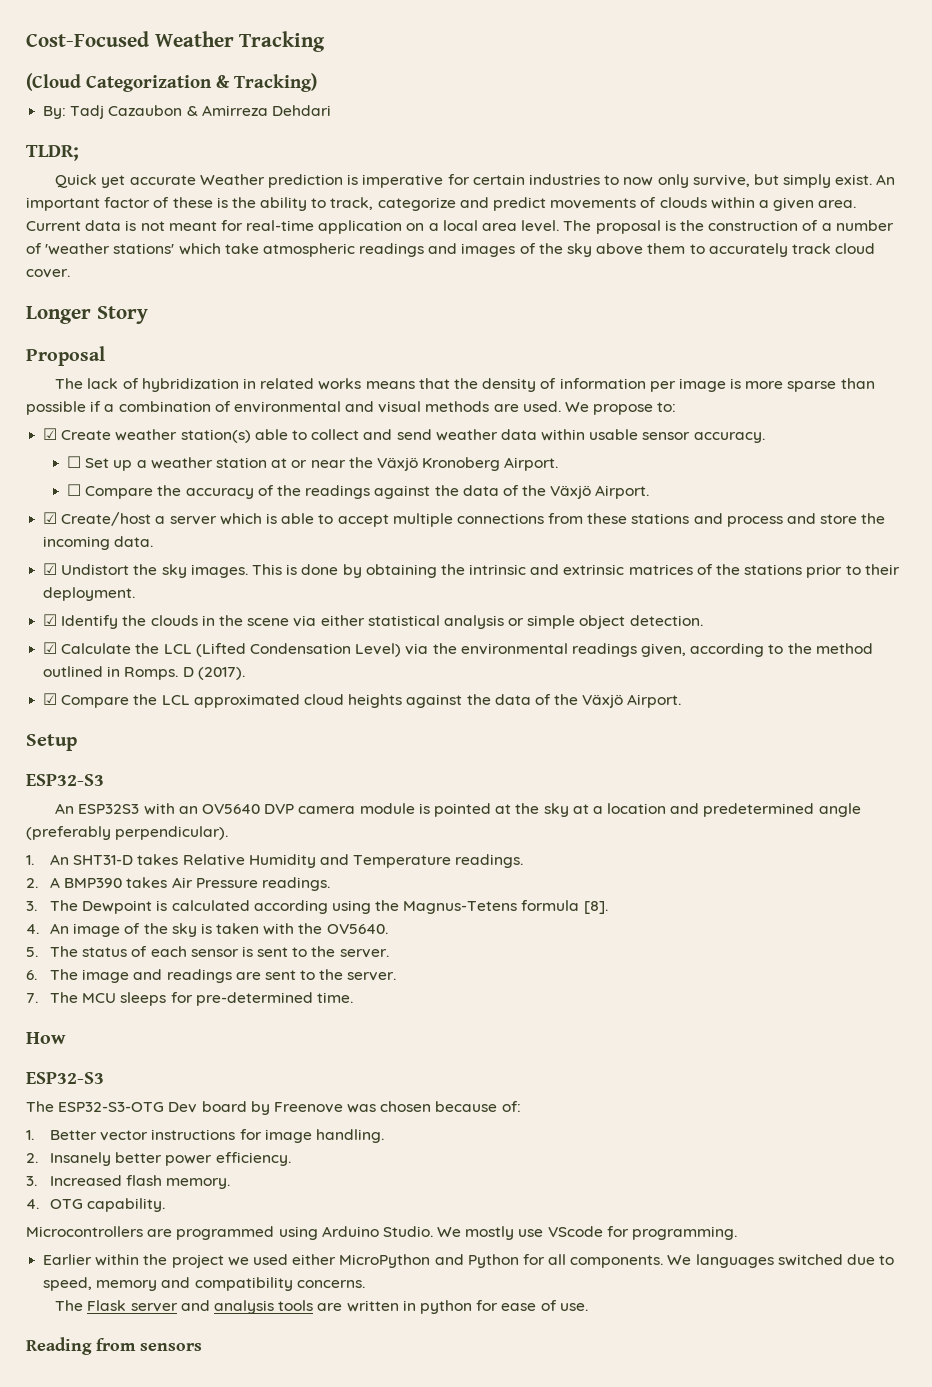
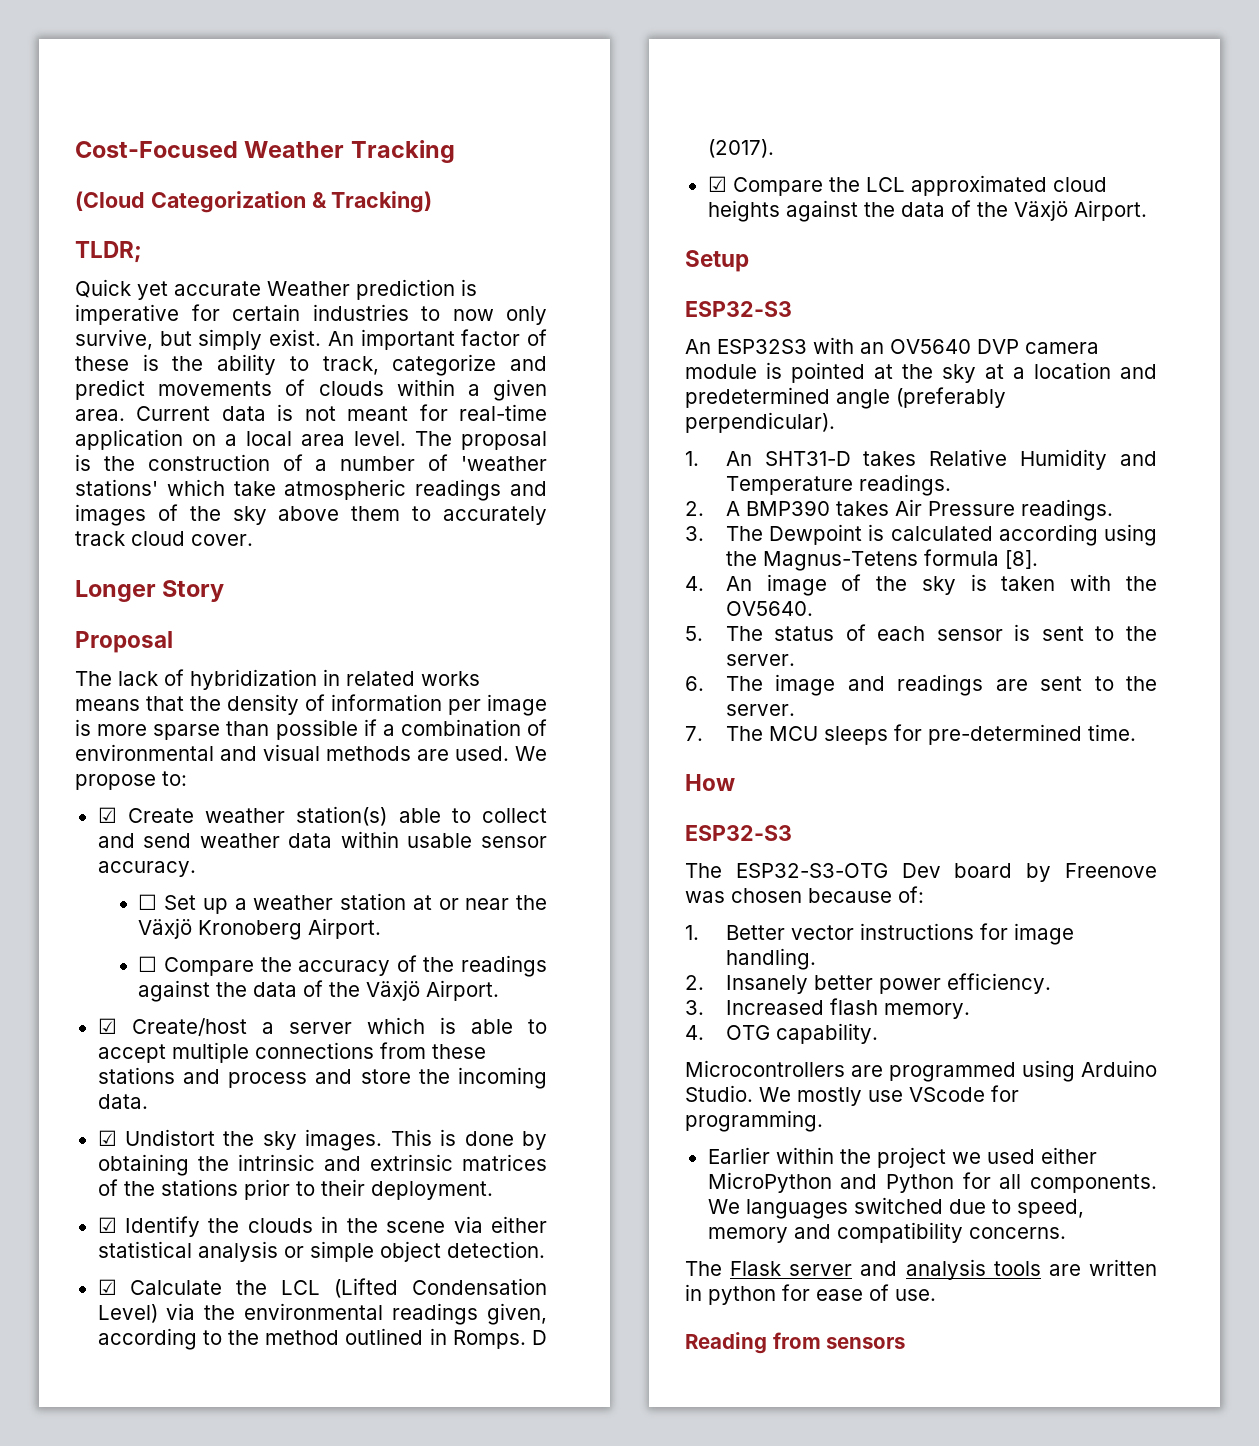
- By: Tadj Cazaubon & Amirreza Dehdari

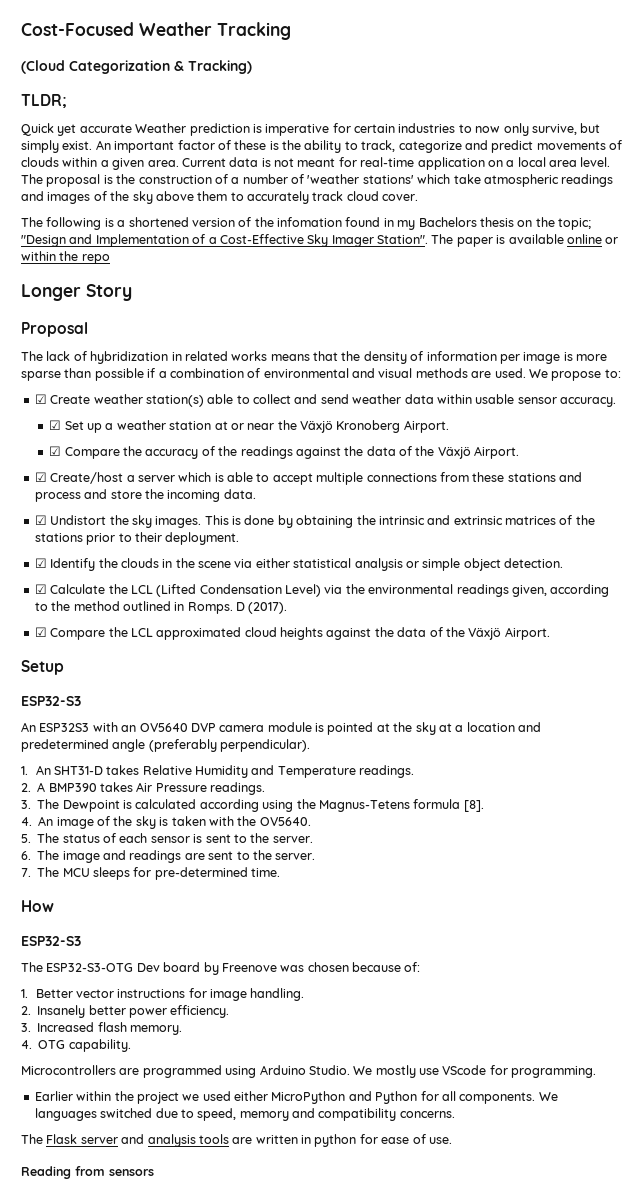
+ The following is a shortened version of the infomation found in my Bachelors thesis on the topic; "Design and Implementation of a Cost-Effective Sky Imager Station". The paper is available online or within the repo
- ☐ Set up a weather station at or near the Växjö Kronoberg Airport.
+ ☑ Set up a weather station at or near the Växjö Kronoberg Airport.
- ☐ Compare the accuracy of the readings against the data of the Växjö Airport.
+ ☑ Compare the accuracy of the readings against the data of the Växjö Airport.

